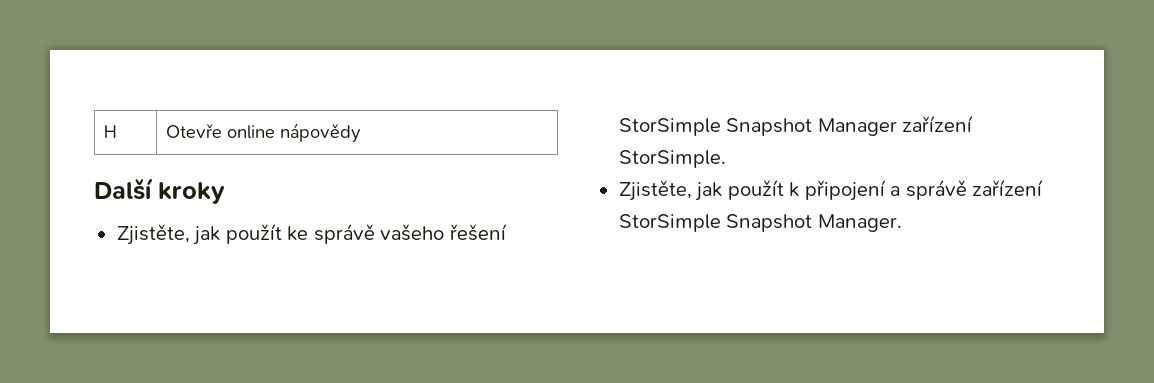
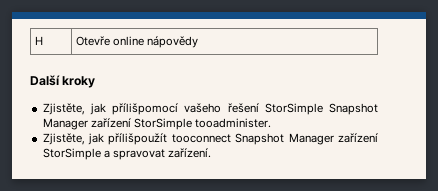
- Zjistěte, jak použít ke správě vašeho řešení StorSimple Snapshot Manager zařízení StorSimple.
- Zjistěte, jak použít k připojení a správě zařízení StorSimple Snapshot Manager.
+ Zjistěte, jak přílišpomocí vašeho řešení StorSimple Snapshot Manager zařízení StorSimple tooadminister.
+ Zjistěte, jak přílišpoužít tooconnect Snapshot Manager zařízení StorSimple a spravovat zařízení.

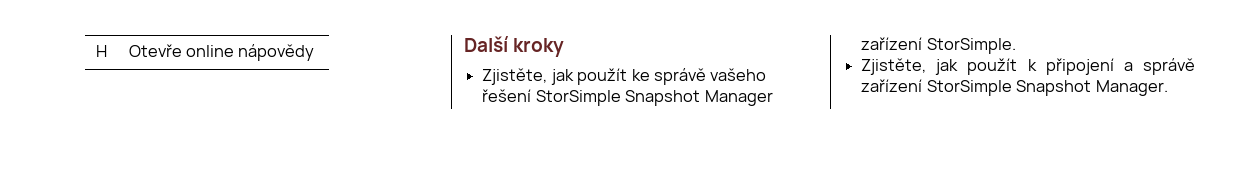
- Zjistěte, jak přílišpomocí vašeho řešení StorSimple Snapshot Manager zařízení StorSimple tooadminister.
- Zjistěte, jak přílišpoužít tooconnect Snapshot Manager zařízení StorSimple a spravovat zařízení.
+ Zjistěte, jak použít ke správě vašeho řešení StorSimple Snapshot Manager zařízení StorSimple.
+ Zjistěte, jak použít k připojení a správě zařízení StorSimple Snapshot Manager.

